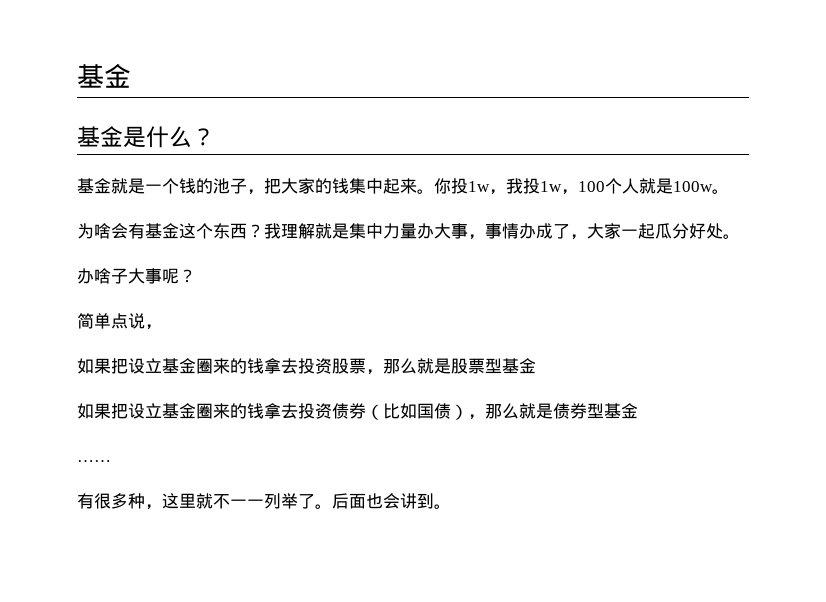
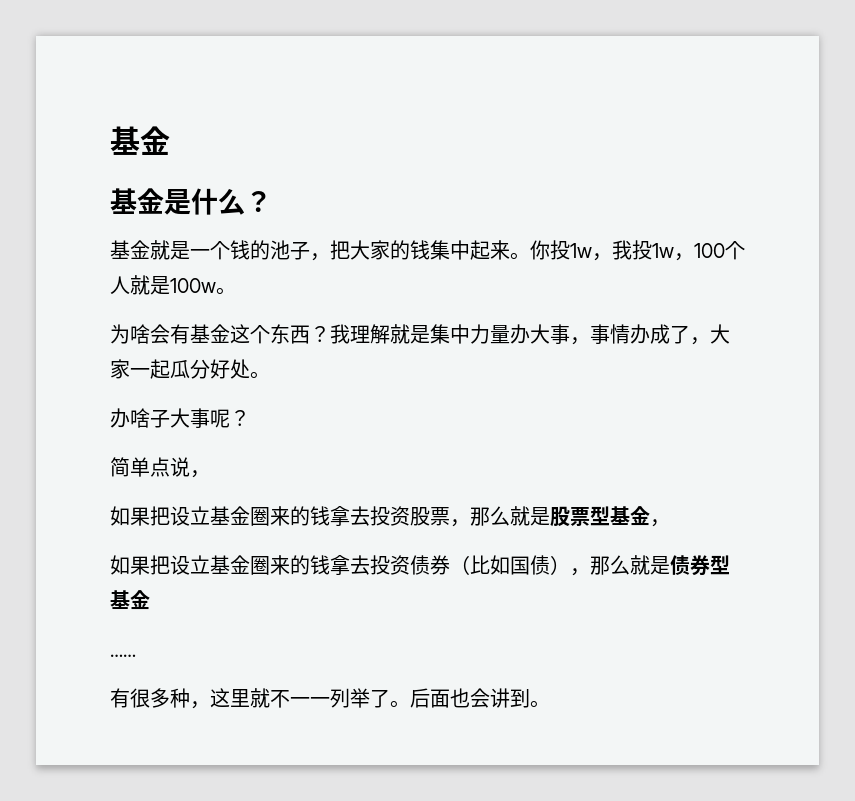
- 如果把设立基金圈来的钱拿去投资股票，那么就是股票型基金
+ 如果把设立基金圈来的钱拿去投资股票，那么就是股票型基金，

